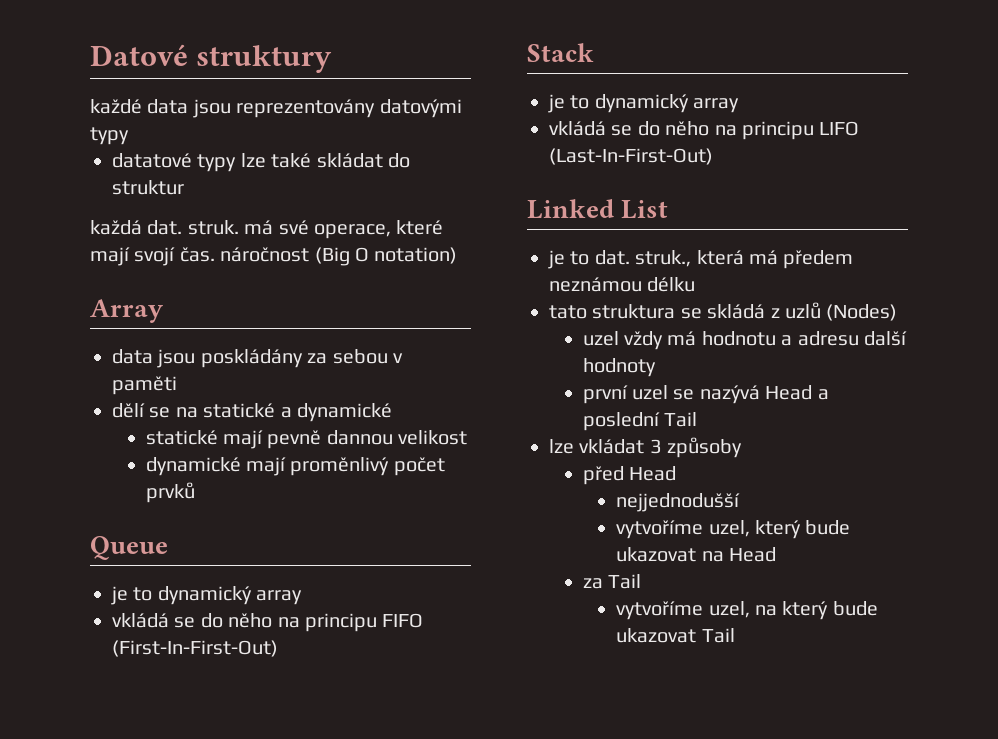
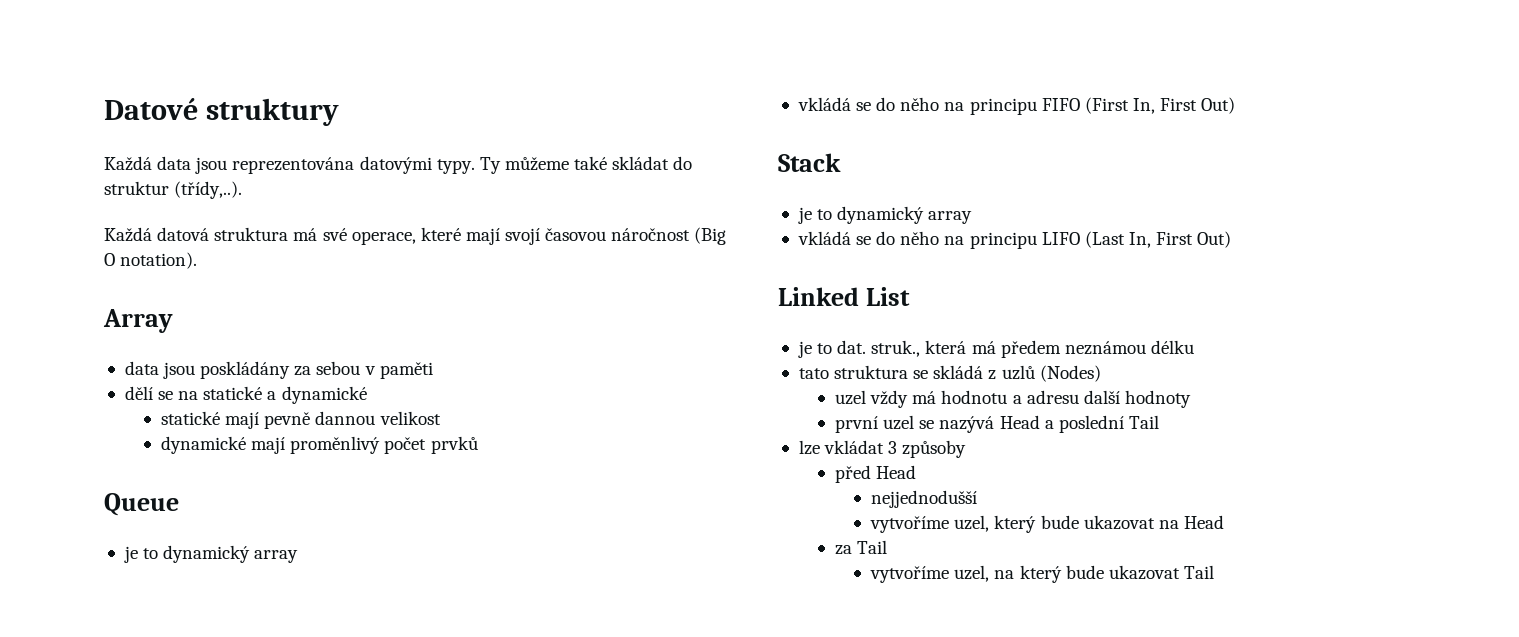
- každé data jsou reprezentovány datovými typy
- datatové typy lze také skládat do struktur
- každá dat. struk. má své operace, které mají svojí čas. náročnost (Big O notation)
+ Každá data jsou reprezentována datovými typy. Ty můžeme také skládat do struktur (třídy,..).
+ Každá datová struktura má své operace, které mají svojí časovou náročnost (Big O notation).
- vkládá se do něho na principu FIFO (First-In-First-Out)
+ vkládá se do něho na principu FIFO (First In, First Out)
- vkládá se do něho na principu LIFO (Last-In-First-Out)
+ vkládá se do něho na principu LIFO (Last In, First Out)

